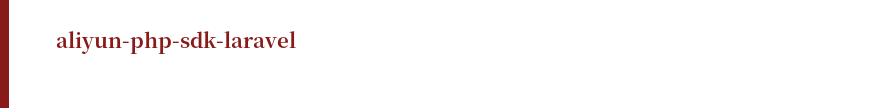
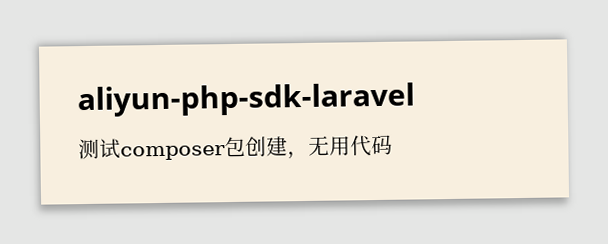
+ 测试composer包创建，无用代码

